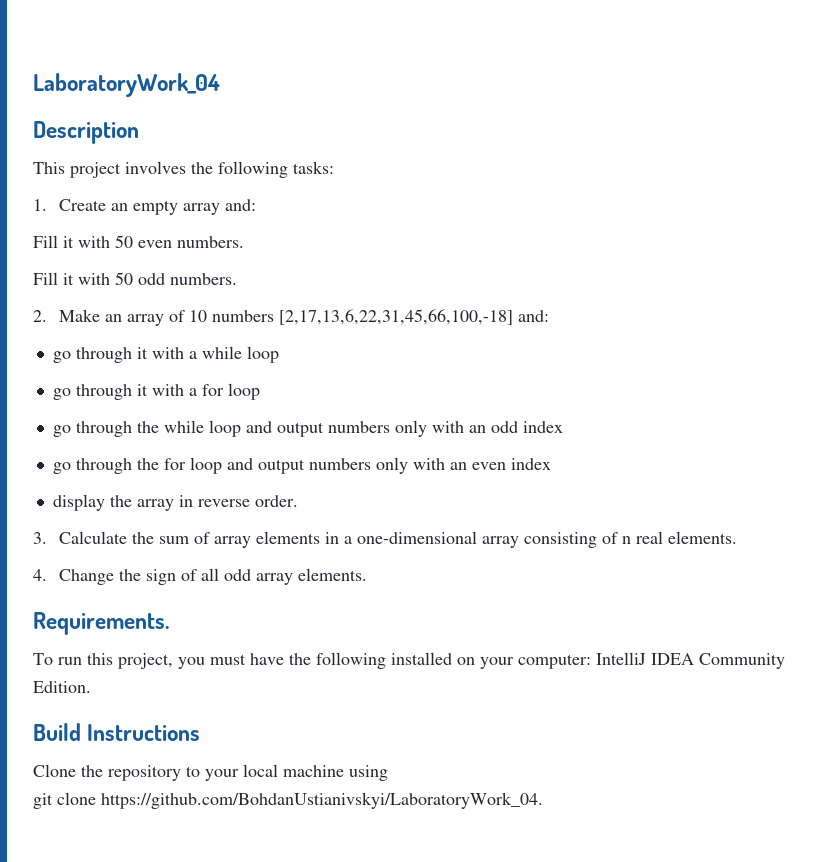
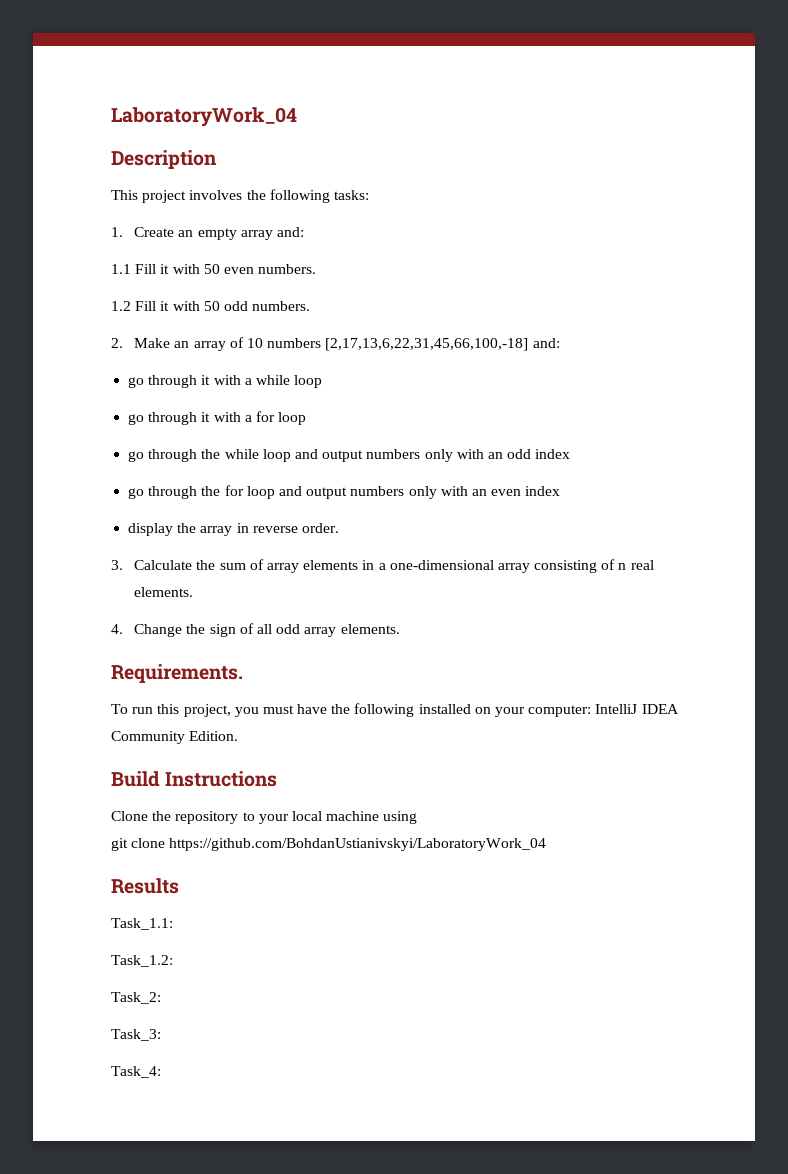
- Fill it with 50 even numbers.
+ 1.1 Fill it with 50 even numbers.
- Fill it with 50 odd numbers.
+ 1.2 Fill it with 50 odd numbers.
- git clone https://github.com/BohdanUstianivskyi/LaboratoryWork_04.
+ git clone https://github.com/BohdanUstianivskyi/LaboratoryWork_04
+ Results
+ Task_1.1:
+ Task_1.2:
+ Task_2:
+ Task_3:
+ Task_4:

